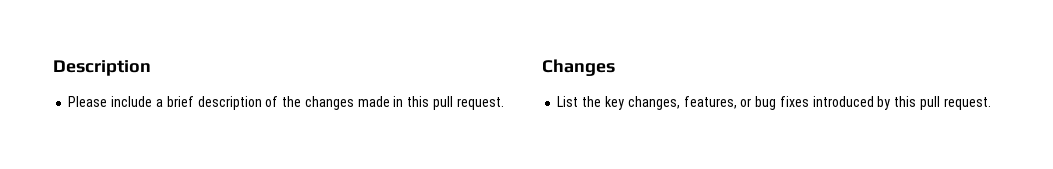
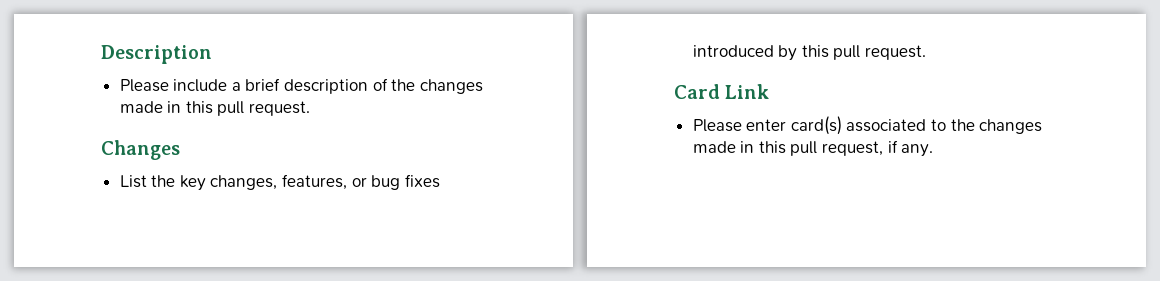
+ Card Link
+ Please enter card(s) associated to the changes made in this pull request, if any.

